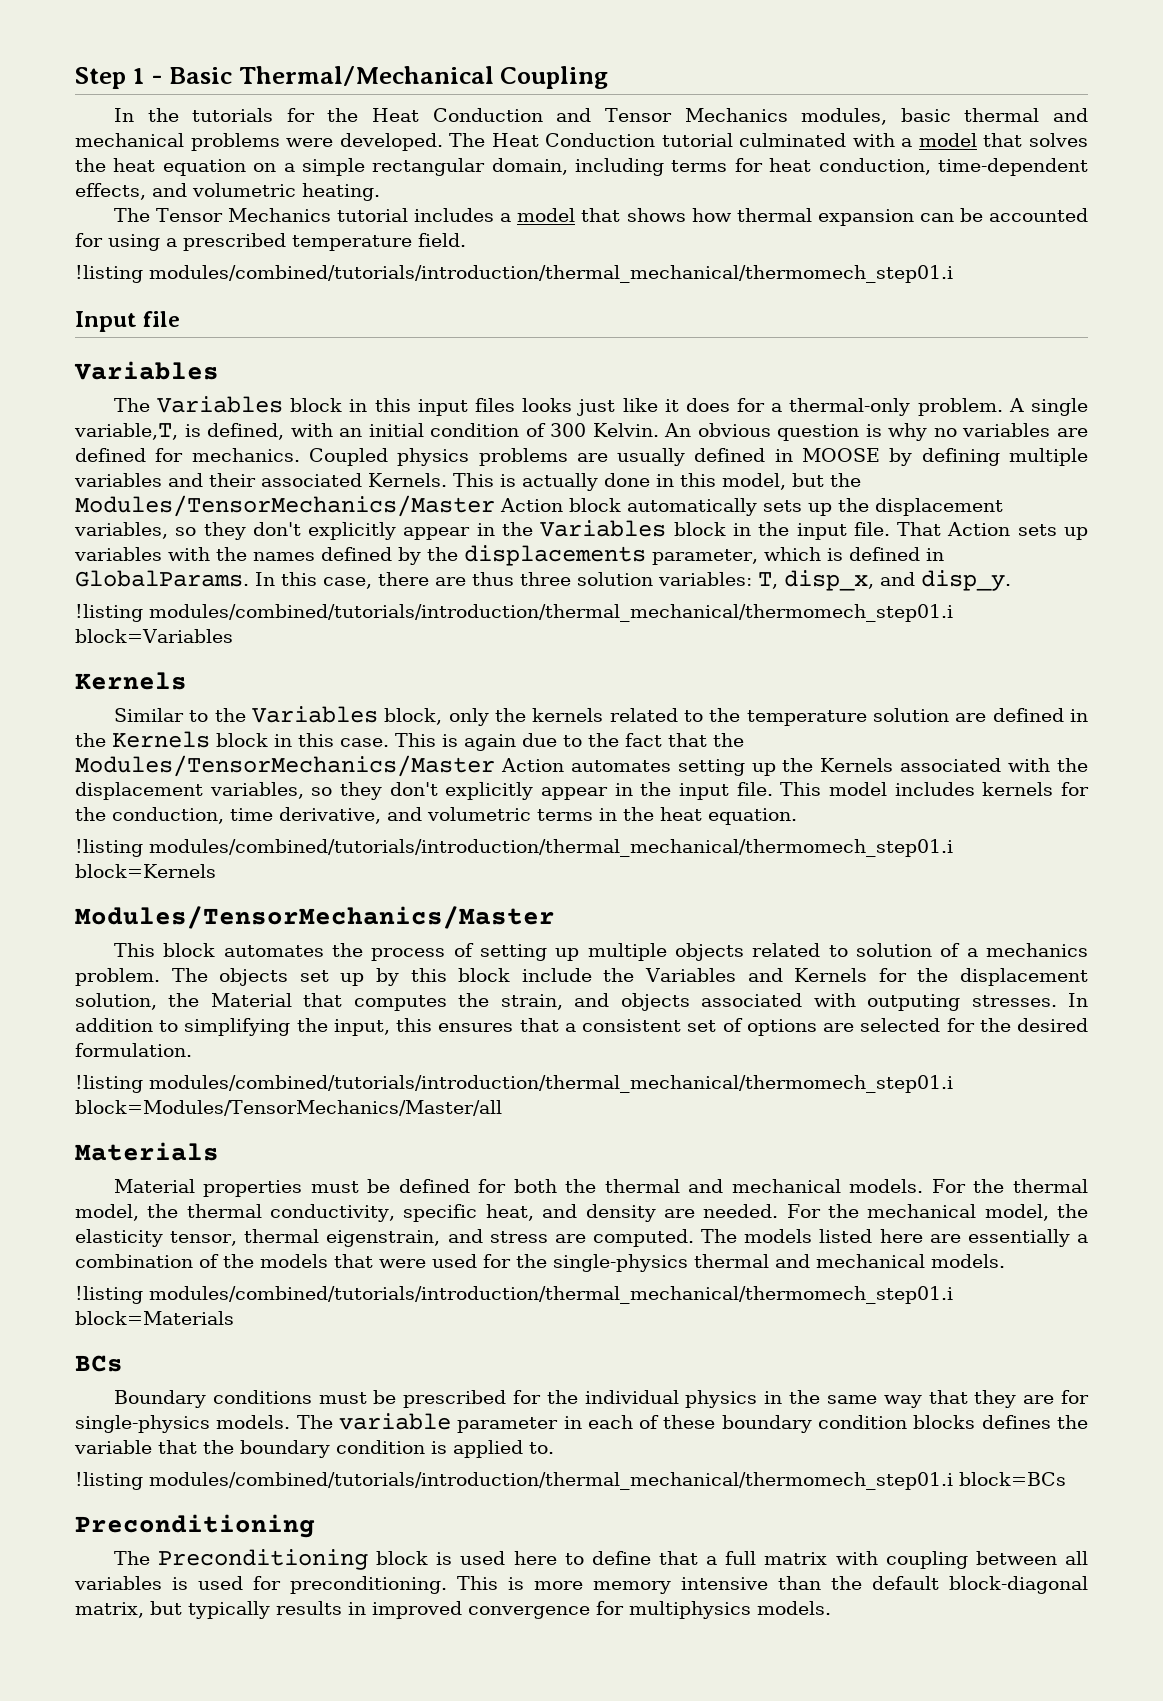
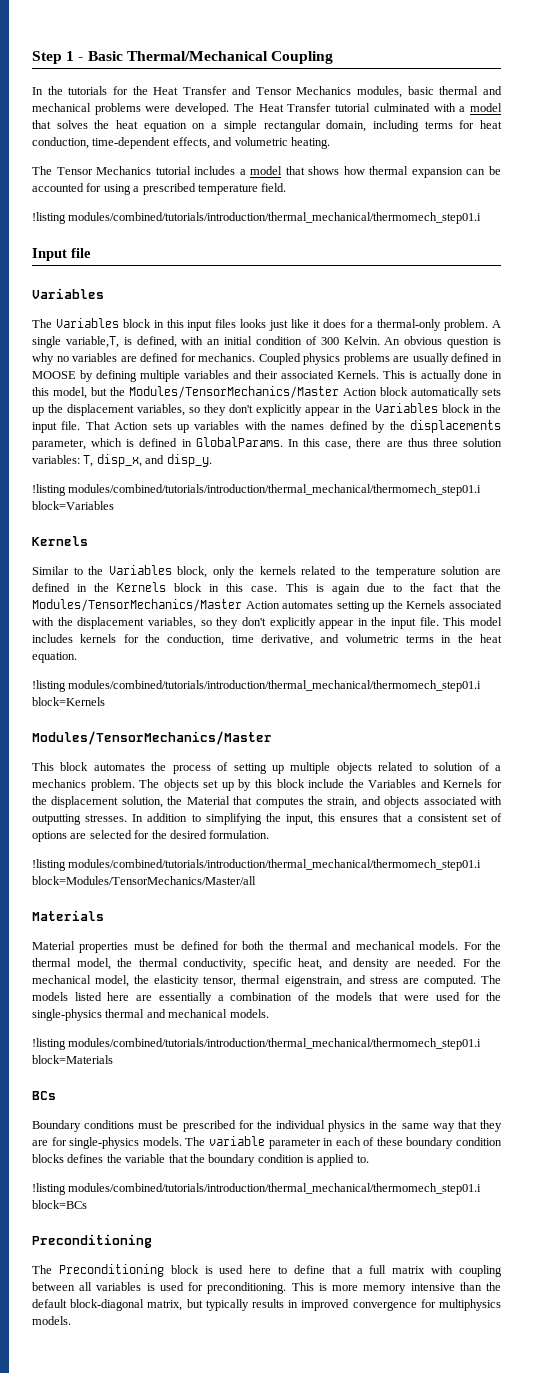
- In the tutorials for the Heat Conduction and Tensor Mechanics modules, basic thermal and mechanical problems were developed.
+ In the tutorials for the Heat Transfer and Tensor Mechanics modules, basic thermal and mechanical problems were developed.
- The Heat Conduction tutorial culminated with a model that solves the heat equation on a simple rectangular domain, including terms for heat conduction, time-dependent effects, and volumetric heating.
+ The Heat Transfer tutorial culminated with a model that solves the heat equation on a simple rectangular domain, including terms for heat conduction, time-dependent effects, and volumetric heating.
- The objects set up by this block include the Variables and Kernels for the displacement solution, the Material that computes the strain, and objects associated with outputing stresses.
+ The objects set up by this block include the Variables and Kernels for the displacement solution, the Material that computes the strain, and objects associated with outputting stresses.

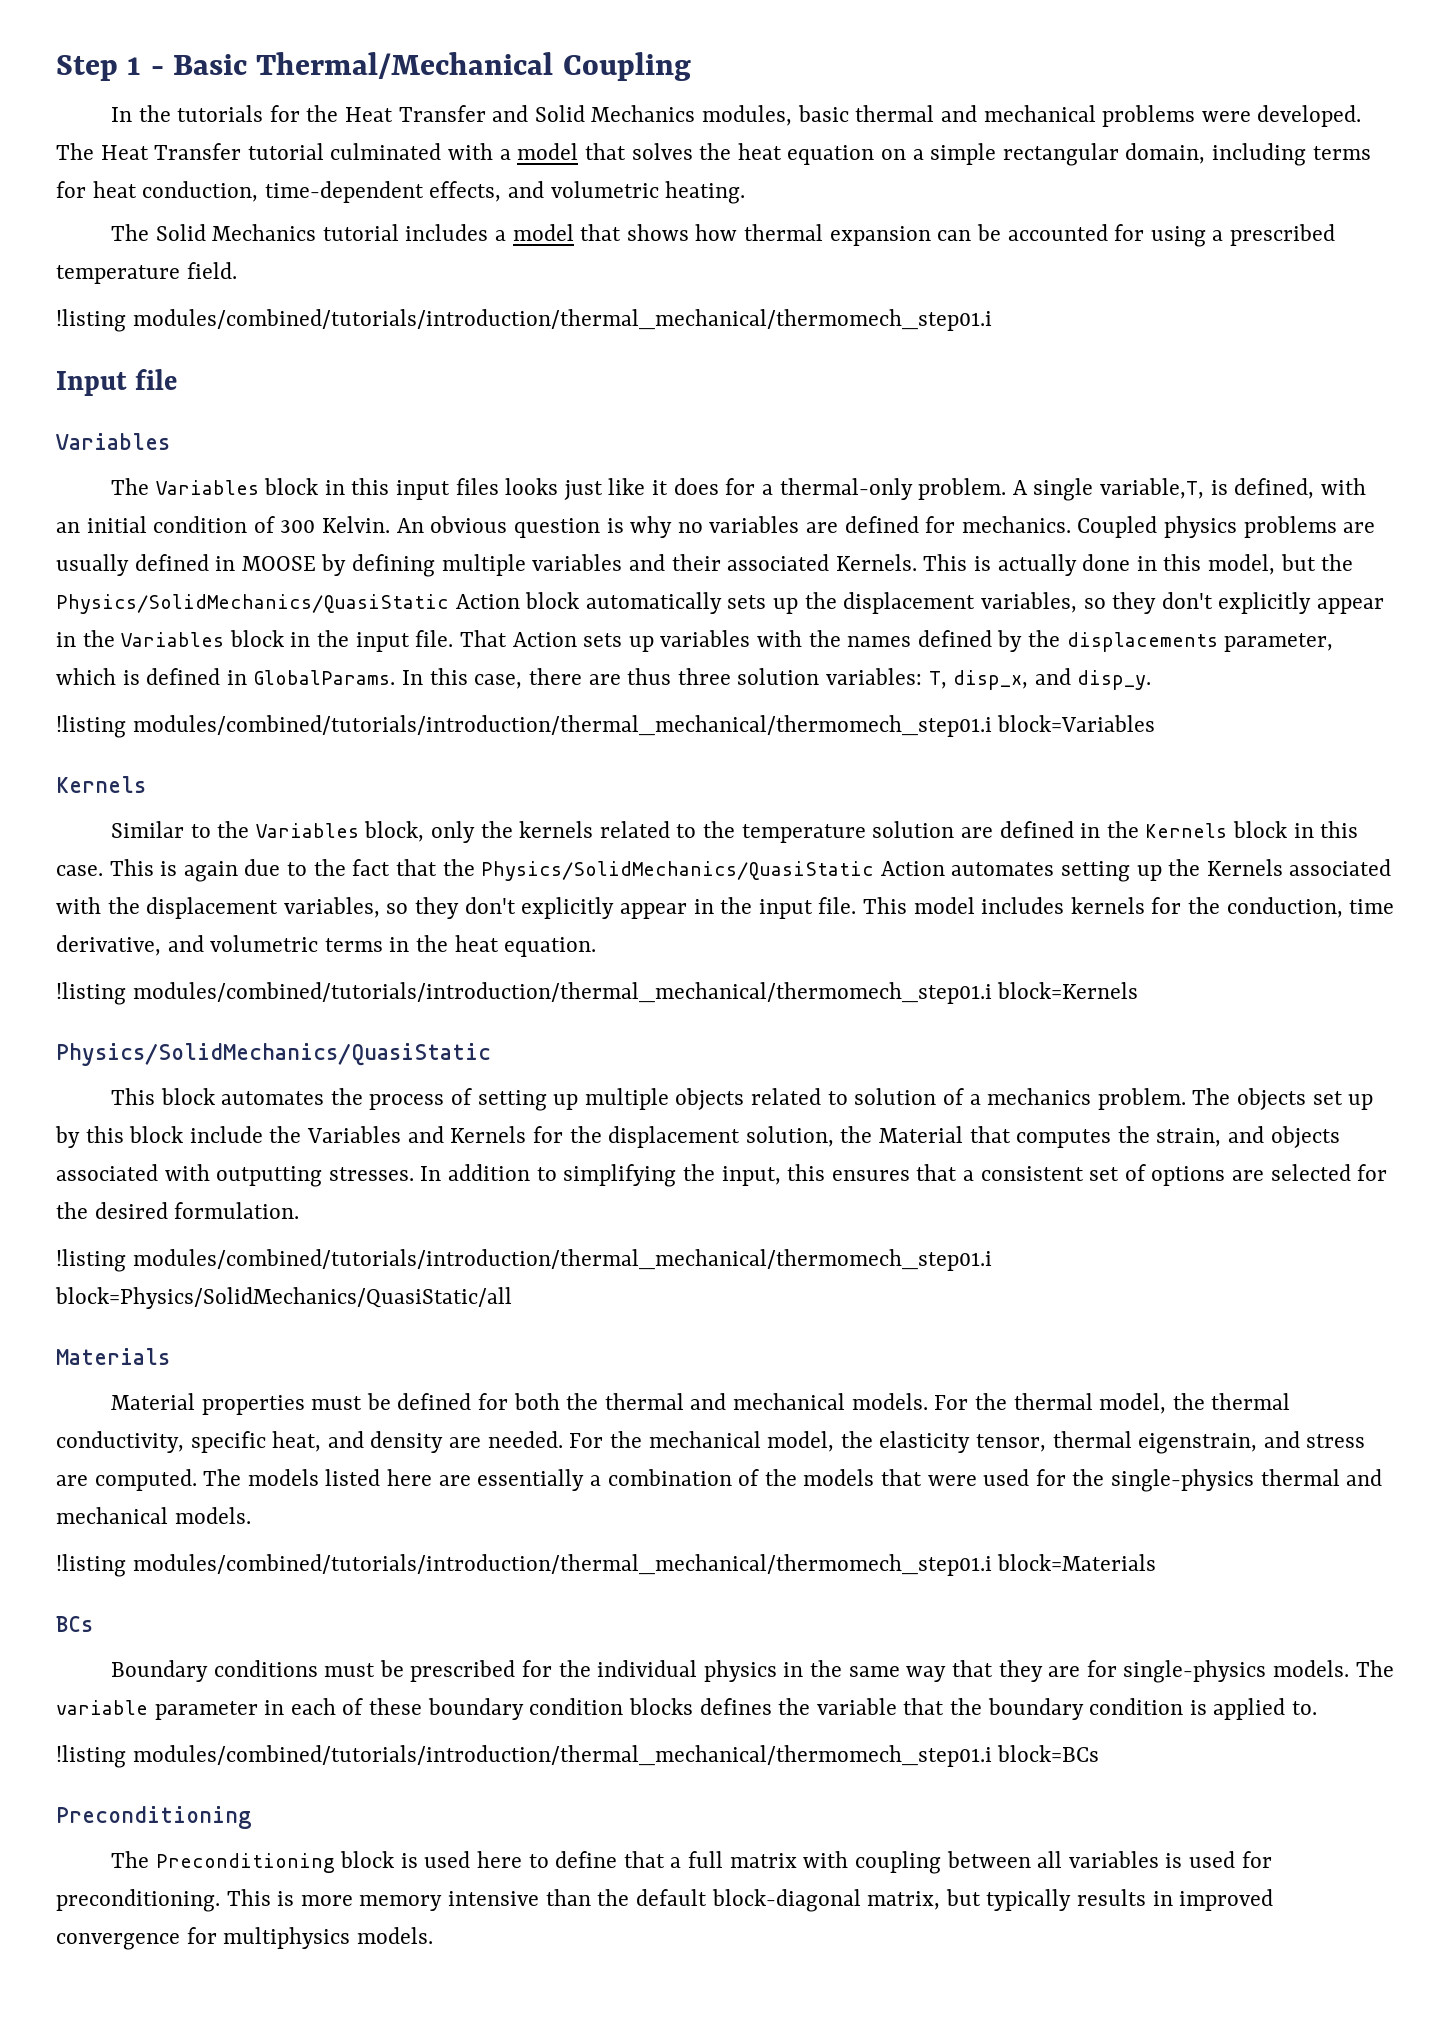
- In the tutorials for the Heat Transfer and Tensor Mechanics modules, basic thermal and mechanical problems were developed.
+ In the tutorials for the Heat Transfer and Solid Mechanics modules, basic thermal and mechanical problems were developed.
- The Tensor Mechanics tutorial includes a model that shows how thermal expansion can be accounted for using a prescribed temperature field.
+ The Solid Mechanics tutorial includes a model that shows how thermal expansion can be accounted for using a prescribed temperature field.
- This is actually done in this model, but the Modules/TensorMechanics/Master Action block automatically sets up the displacement variables, so they don't explicitly appear in the Variables block in the input file.
+ This is actually done in this model, but the Physics/SolidMechanics/QuasiStatic Action block automatically sets up the displacement variables, so they don't explicitly appear in the Variables block in the input file.
- This is again due to the fact that the Modules/TensorMechanics/Master Action automates setting up the Kernels associated with the displacement variables, so they don't explicitly appear in the input file.
+ This is again due to the fact that the Physics/SolidMechanics/QuasiStatic Action automates setting up the Kernels associated with the displacement variables, so they don't explicitly appear in the input file.
  !listing modules/combined/tutorials/introduction/thermal_mechanical/thermomech_step01.i block=Kernels
- Modules/TensorMechanics/Master
+ Physics/SolidMechanics/QuasiStatic
- !listing modules/combined/tutorials/introduction/thermal_mechanical/thermomech_step01.i block=Modules/TensorMechanics/Master/all
+ !listing modules/combined/tutorials/introduction/thermal_mechanical/thermomech_step01.i block=Physics/SolidMechanics/QuasiStatic/all

